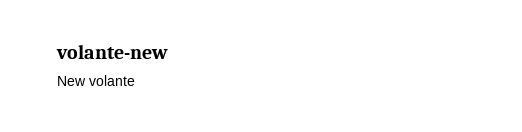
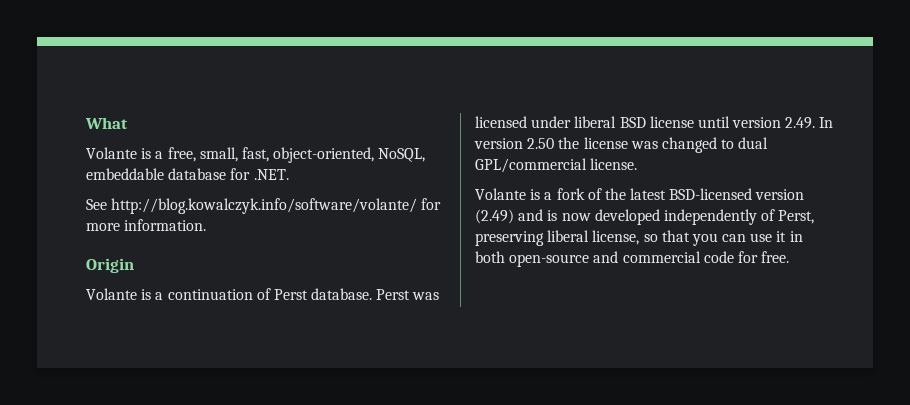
- volante-new
- New volante
+ What
+ Volante is a free, small, fast, object-oriented, NoSQL, embeddable database for .NET.
+ See http://blog.kowalczyk.info/software/volante/ for more information.
+ Origin
+ Volante is a continuation of Perst database. Perst was licensed under liberal BSD license until version 2.49. In version 2.50 the license was changed to dual GPL/commercial license.
+ Volante is a fork of the latest BSD-licensed version (2.49) and is now developed independently of Perst, preserving liberal license, so that you can use it in both open-source and commercial code for free.

